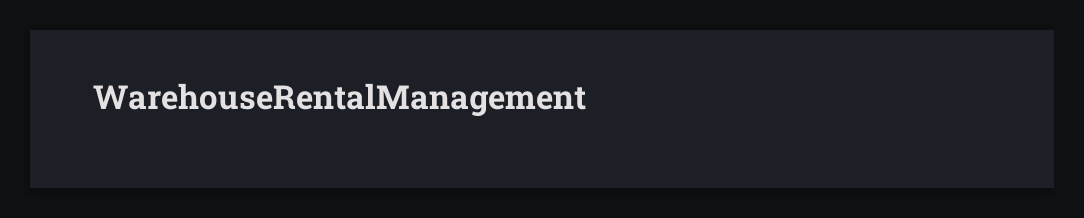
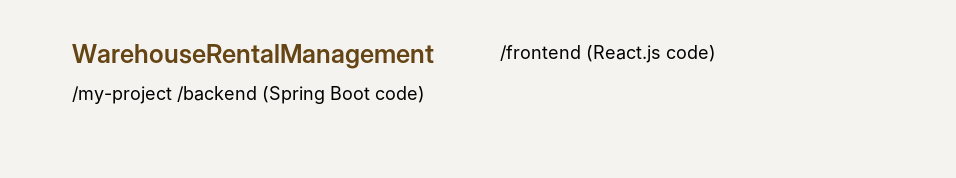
+ /my-project /backend (Spring Boot code) /frontend (React.js code)

